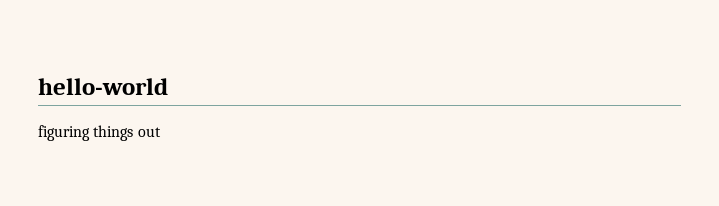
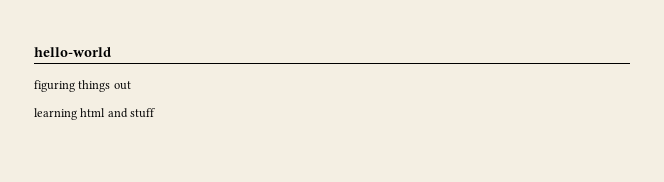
+ learning html and stuff

